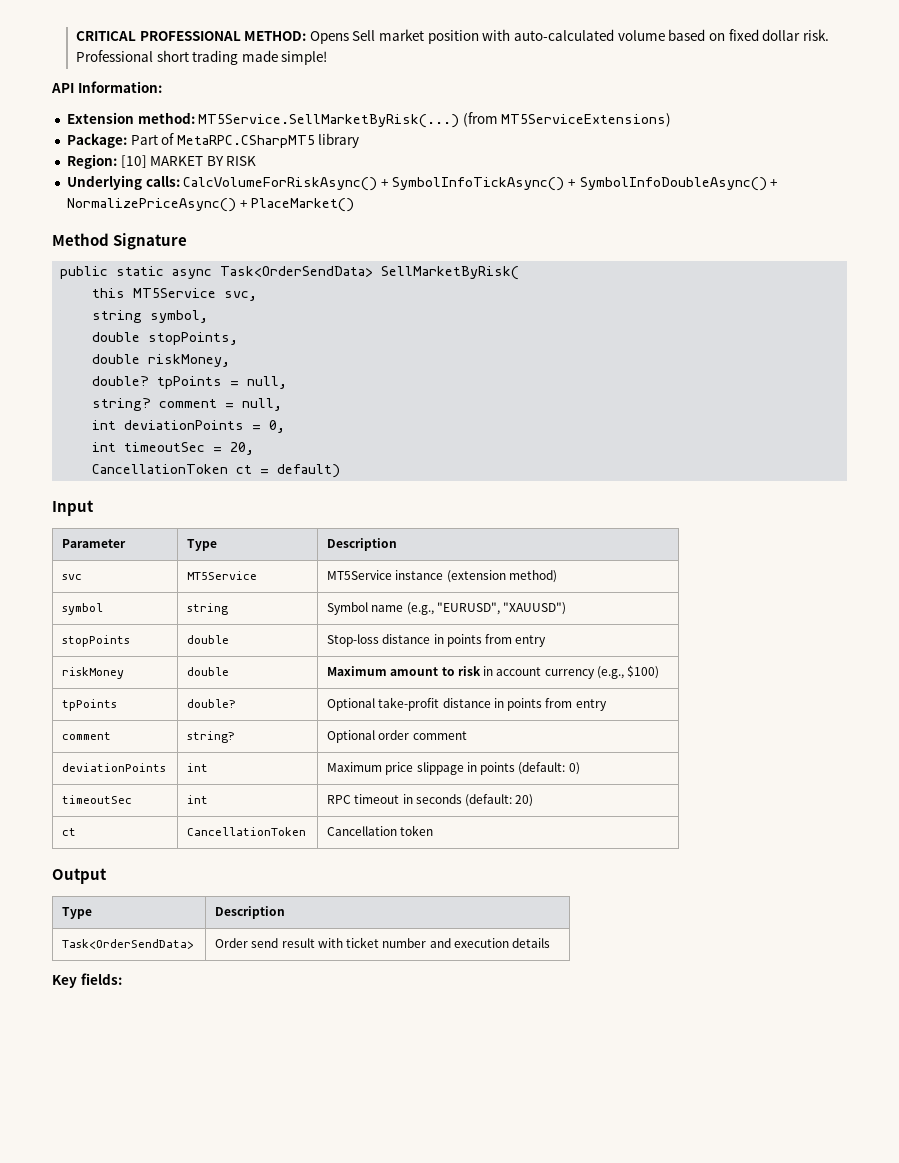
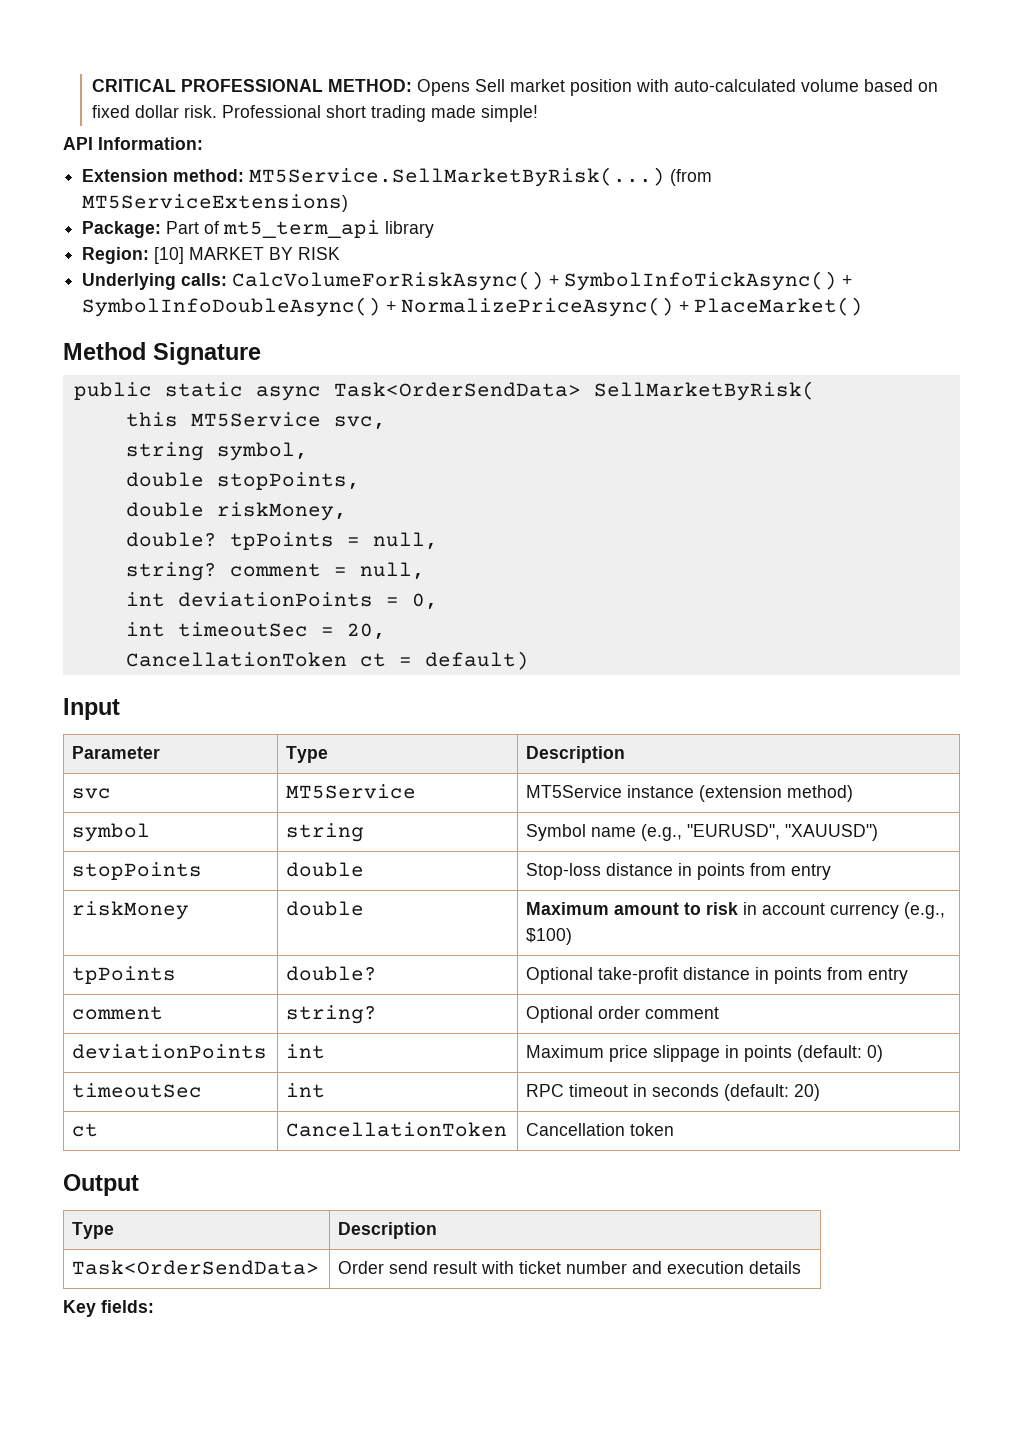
- Package: Part of MetaRPC.CSharpMT5 library
+ Package: Part of mt5_term_api library

